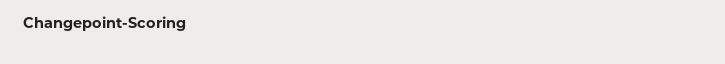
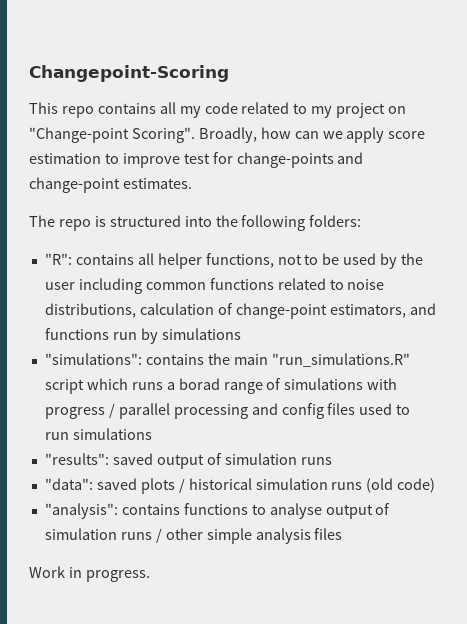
+ This repo contains all my code related to my project on "Change-point Scoring". Broadly, how can we apply score estimation to improve test for change-points and change-point estimates.
+ The repo is structured into the following folders:
+ "R": contains all helper functions, not to be used by the user including common functions related to noise distributions, calculation of change-point estimators, and functions run by simulations
+ "simulations": contains the main "run_simulations.R" script which runs a borad range of simulations with progress / parallel processing and config files used to run simulations
+ "results": saved output of simulation runs
+ "data": saved plots / historical simulation runs (old code)
+ "analysis": contains functions to analyse output of simulation runs / other simple analysis files
+ Work in progress.

